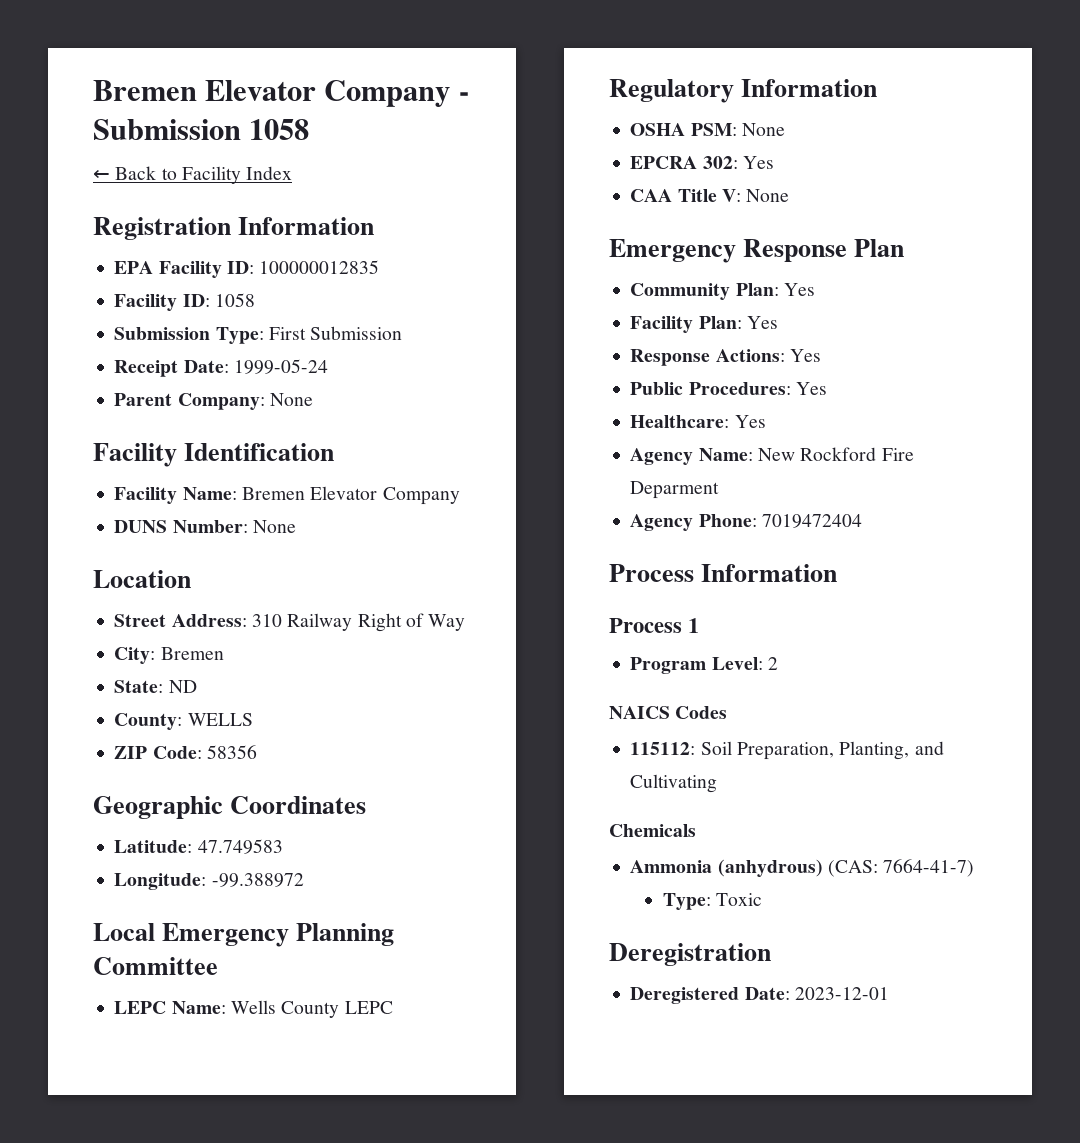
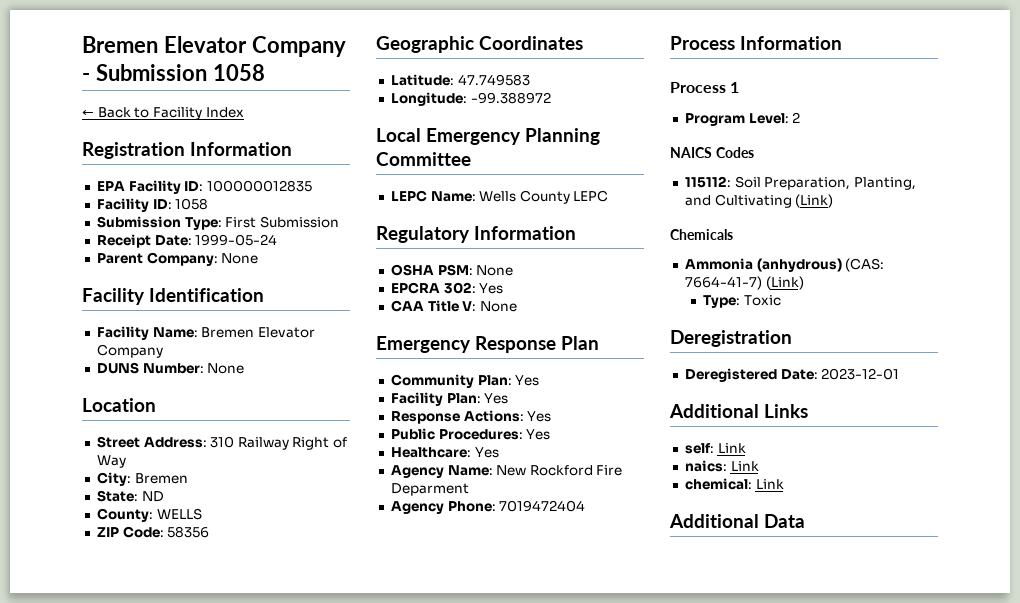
- 115112: Soil Preparation, Planting, and Cultivating
+ 115112: Soil Preparation, Planting, and Cultivating (Link)
- Ammonia (anhydrous) (CAS: 7664-41-7)
+ Ammonia (anhydrous) (CAS: 7664-41-7) (Link)
+ Additional Links
+ self: Link
+ naics: Link
+ chemical: Link
+ Additional Data

